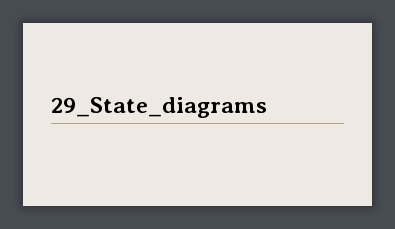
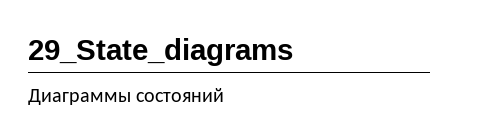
+ Диаграммы состояний

